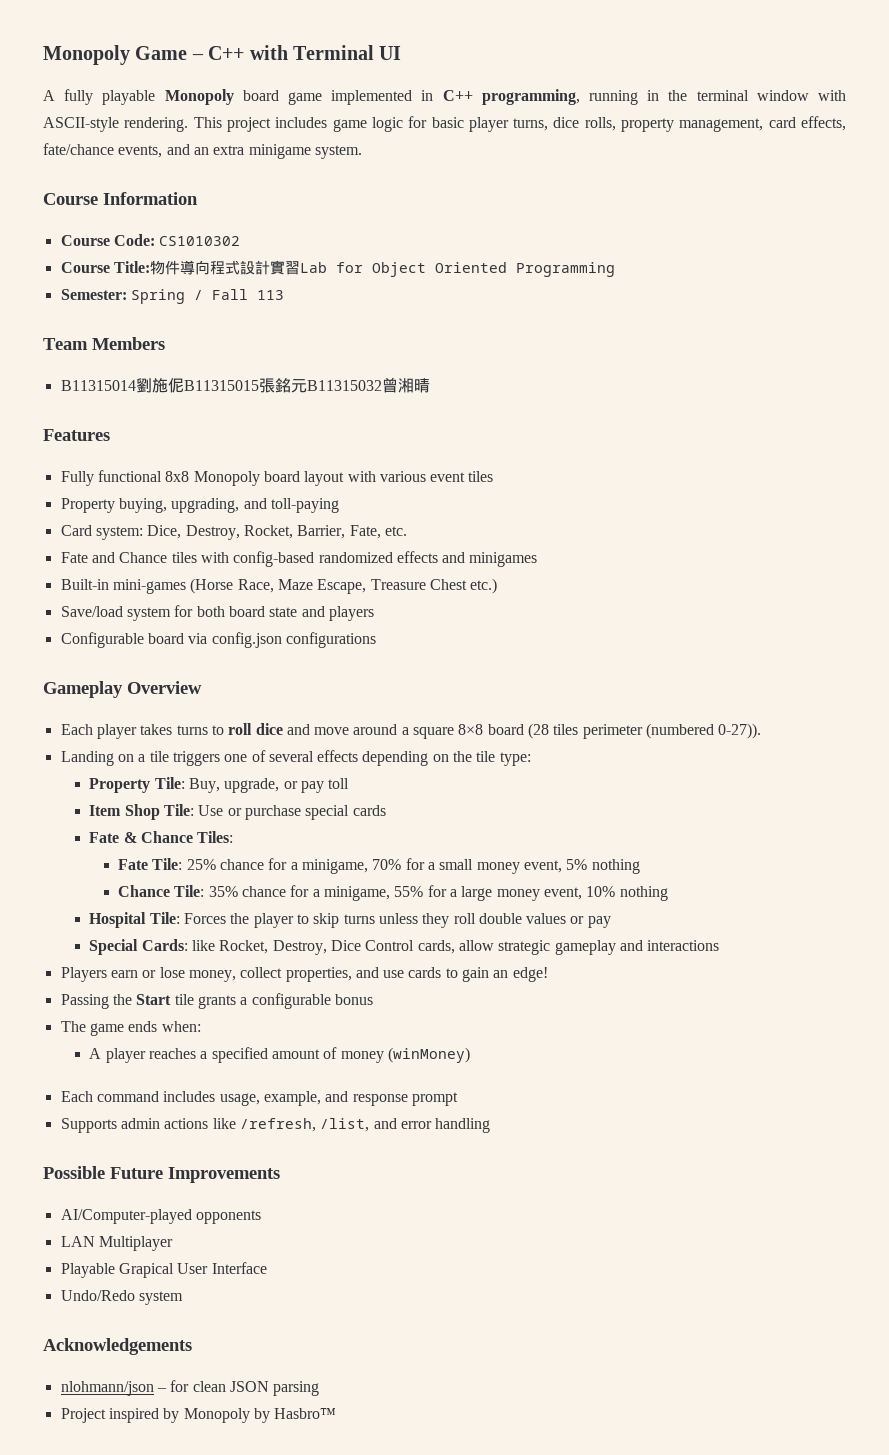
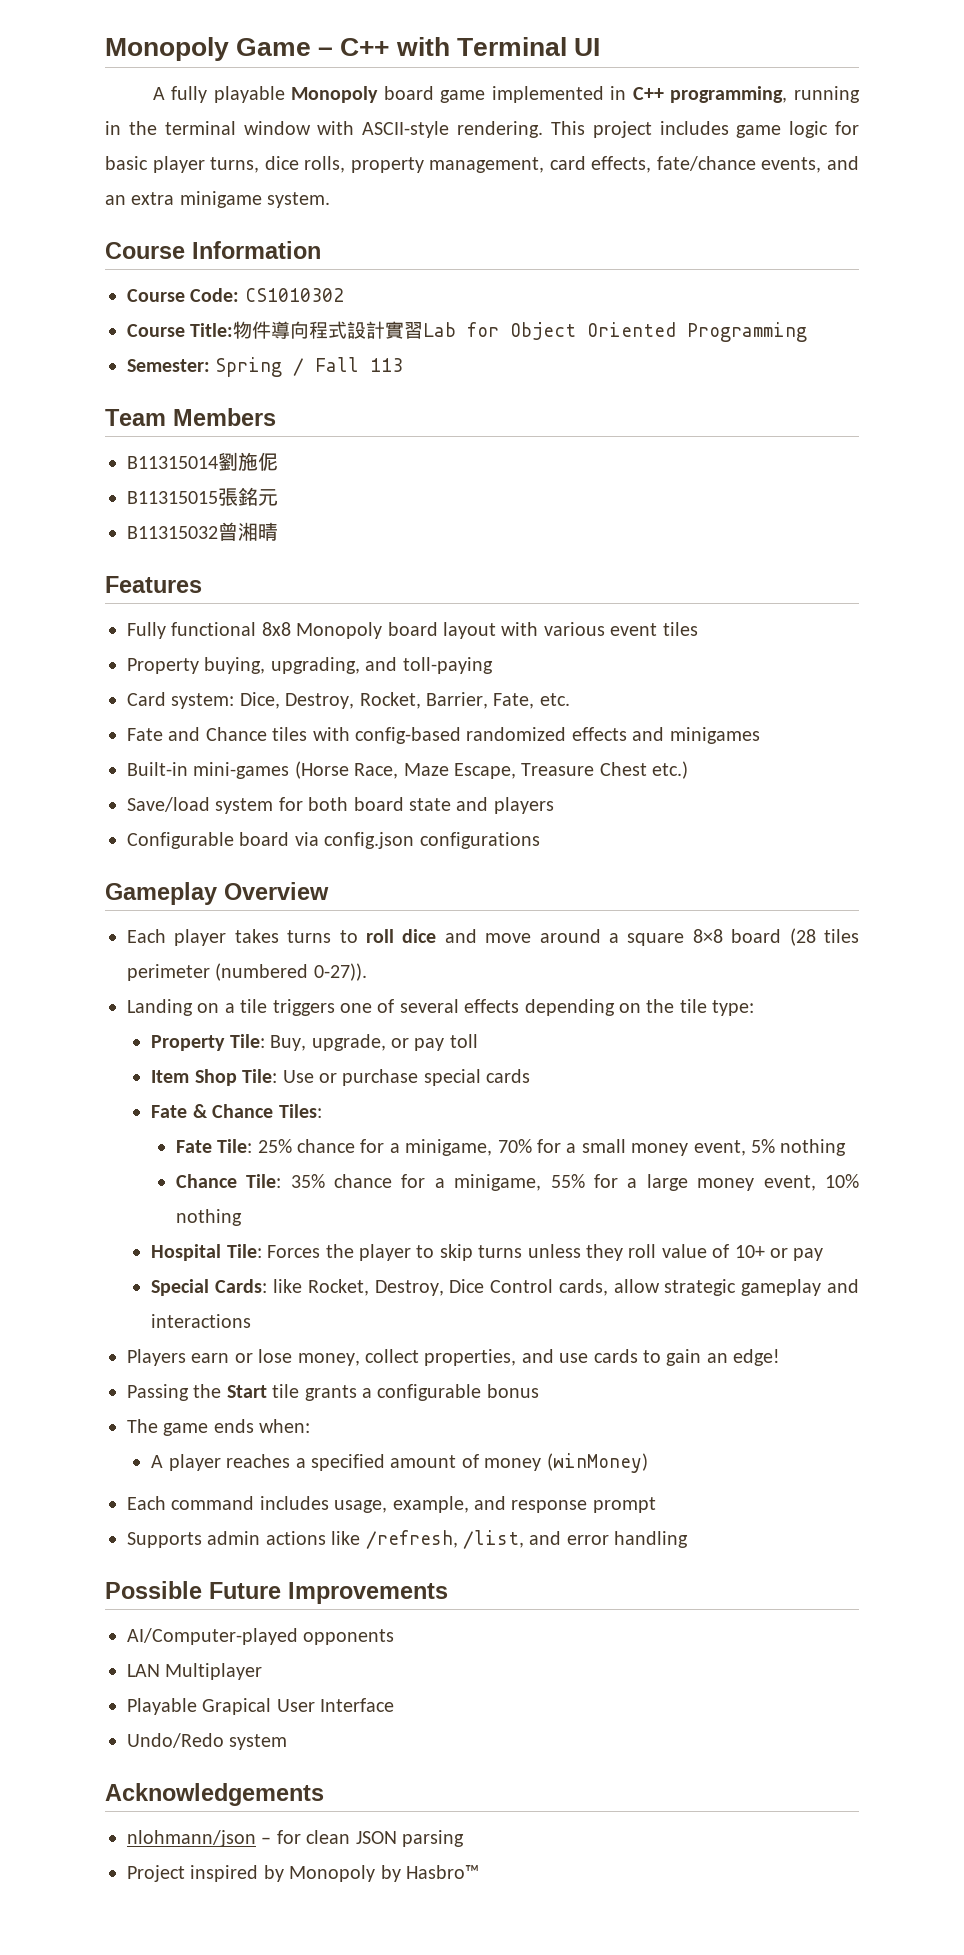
- B11315014劉施伲B11315015張銘元B11315032曾湘晴
+ B11315014劉施伲
+ B11315015張銘元
+ B11315032曾湘晴
- Hospital Tile: Forces the player to skip turns unless they roll double values or pay
+ Hospital Tile: Forces the player to skip turns unless they roll value of 10+ or pay

